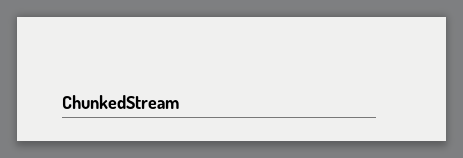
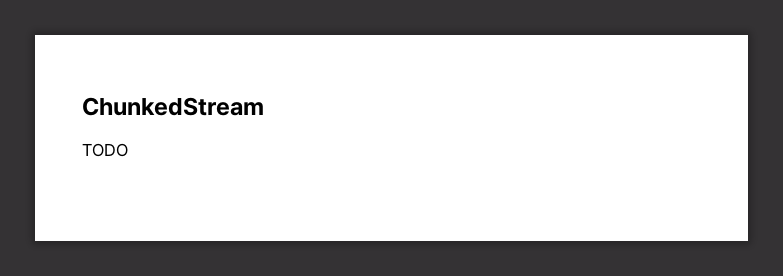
+ TODO

